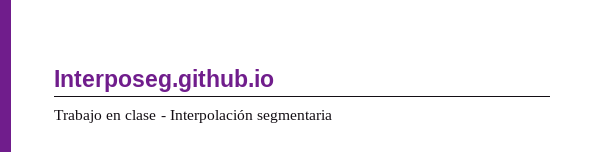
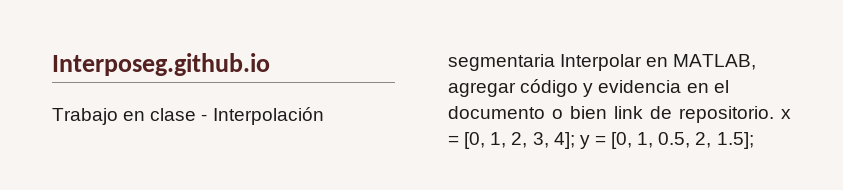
- Trabajo en clase - Interpolación segmentaria
+ Trabajo en clase - Interpolación segmentaria Interpolar en MATLAB, agregar código y evidencia en el documento o bien link de repositorio. x = [0, 1, 2, 3, 4]; y = [0, 1, 0.5, 2, 1.5];

